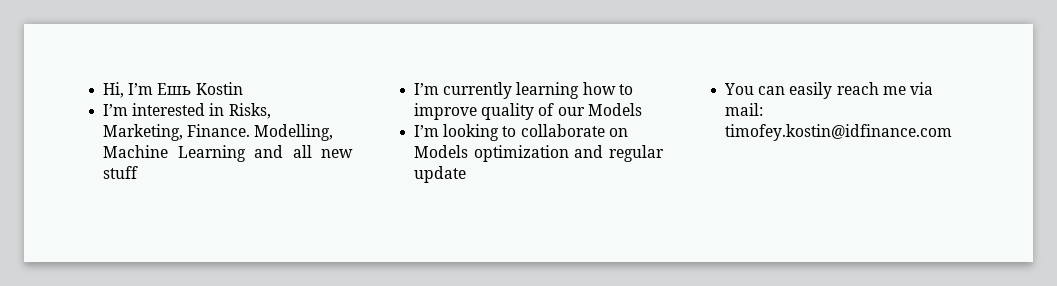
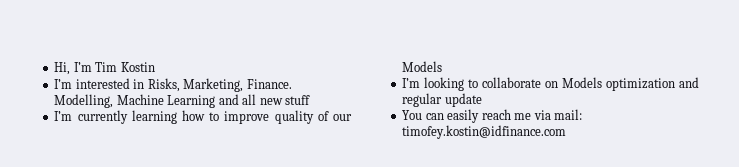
- Hi, I’m Ешь Kostin
+ Hi, I’m Tim Kostin

